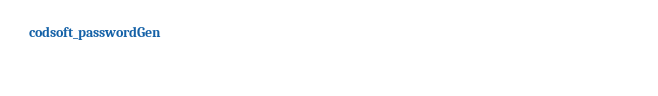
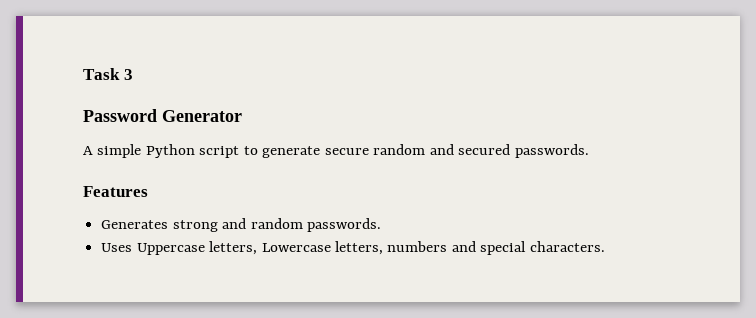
- codsoft_passwordGen
+ Task 3
+ Password Generator
+ A simple Python script to generate secure random and secured passwords.
+ Features
+ Generates strong and random passwords.
+ Uses Uppercase letters, Lowercase letters, numbers and special characters.

